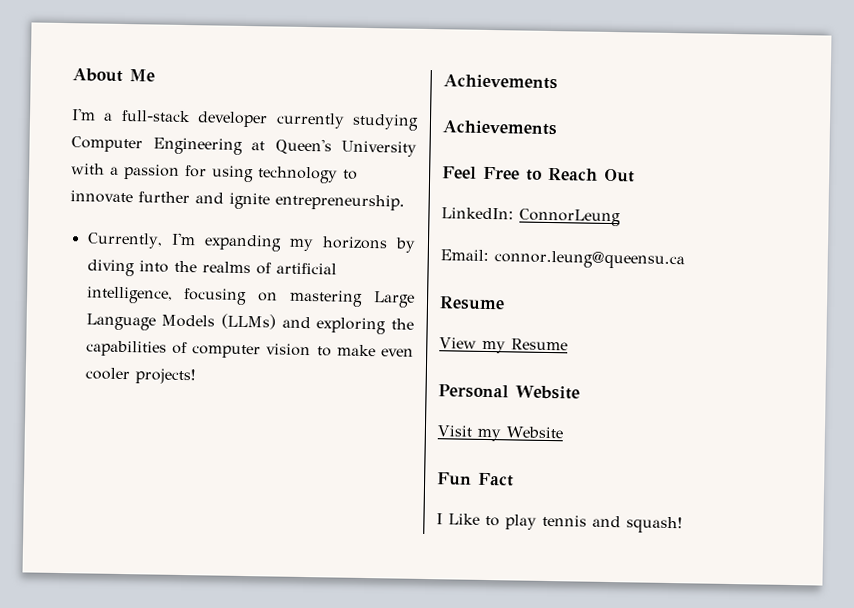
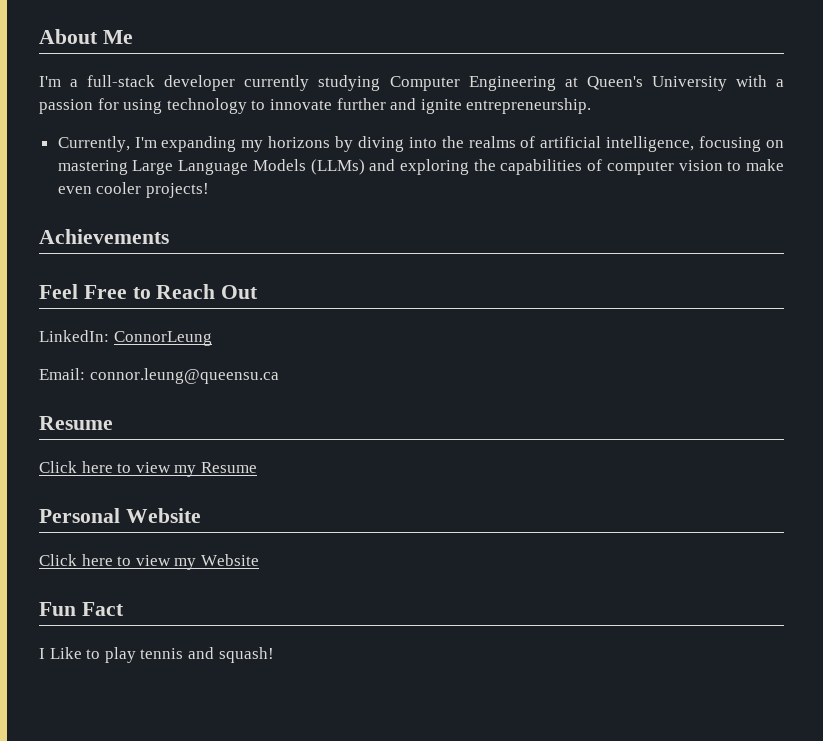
  Currently, I'm expanding my horizons by diving into the realms of artificial intelligence, focusing on mastering Large Language Models (LLMs) and exploring the capabilities of computer vision to make even cooler projects!
- Achievements
- View my Resume
+ Click here to view my Resume
- Visit my Website
+ Click here to view my Website

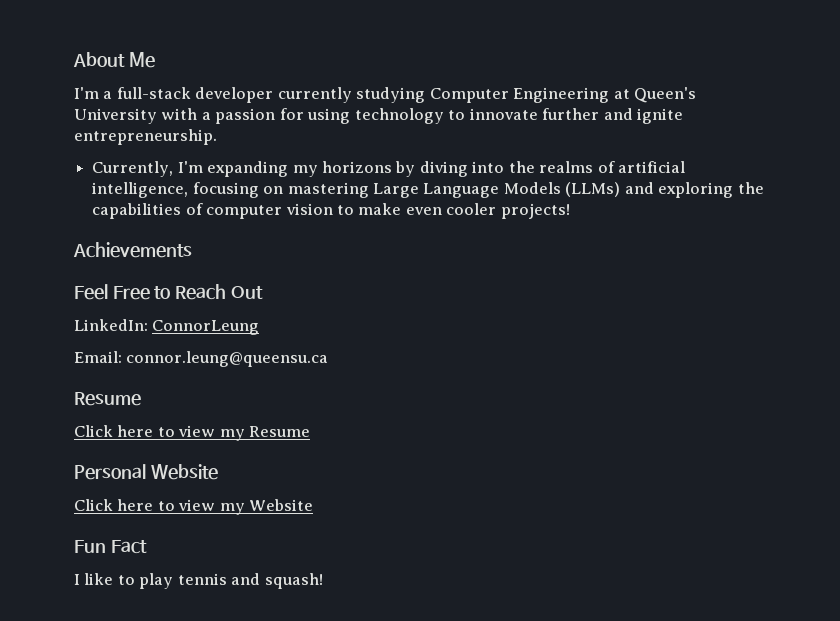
- I Like to play tennis and squash!
+ I like to play tennis and squash!

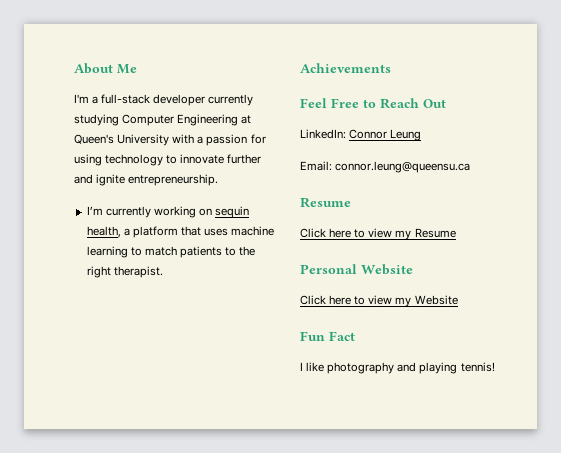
- Currently, I'm expanding my horizons by diving into the realms of artificial intelligence, focusing on mastering Large Language Models (LLMs) and exploring the capabilities of computer vision to make even cooler projects!
+ I’m currently working on sequin health, a platform that uses machine learning to match patients to the right therapist.
- LinkedIn: ConnorLeung
+ LinkedIn: Connor Leung
- I like to play tennis and squash!
+ I like photography and playing tennis!

